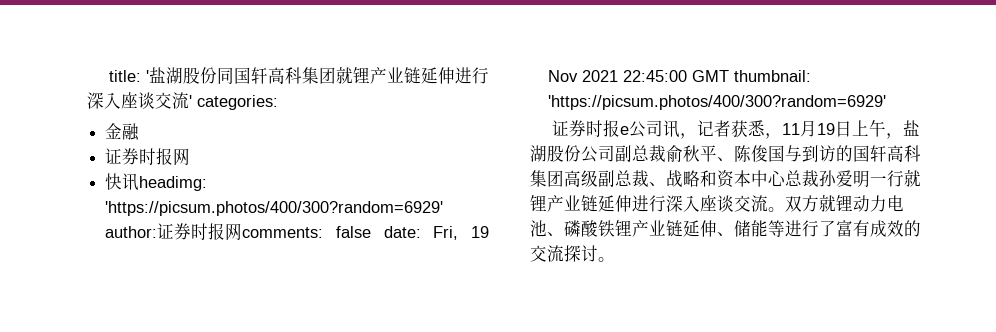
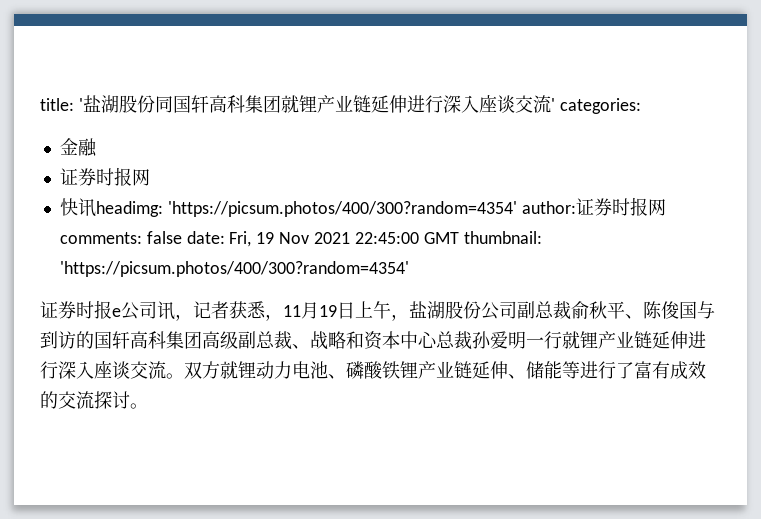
- 快讯headimg: 'https://picsum.photos/400/300?random=6929' author:证券时报网comments: false date: Fri, 19 Nov 2021 22:45:00 GMT thumbnail: 'https://picsum.photos/400/300?random=6929'
+ 快讯headimg: 'https://picsum.photos/400/300?random=4354' author:证券时报网comments: false date: Fri, 19 Nov 2021 22:45:00 GMT thumbnail: 'https://picsum.photos/400/300?random=4354'

